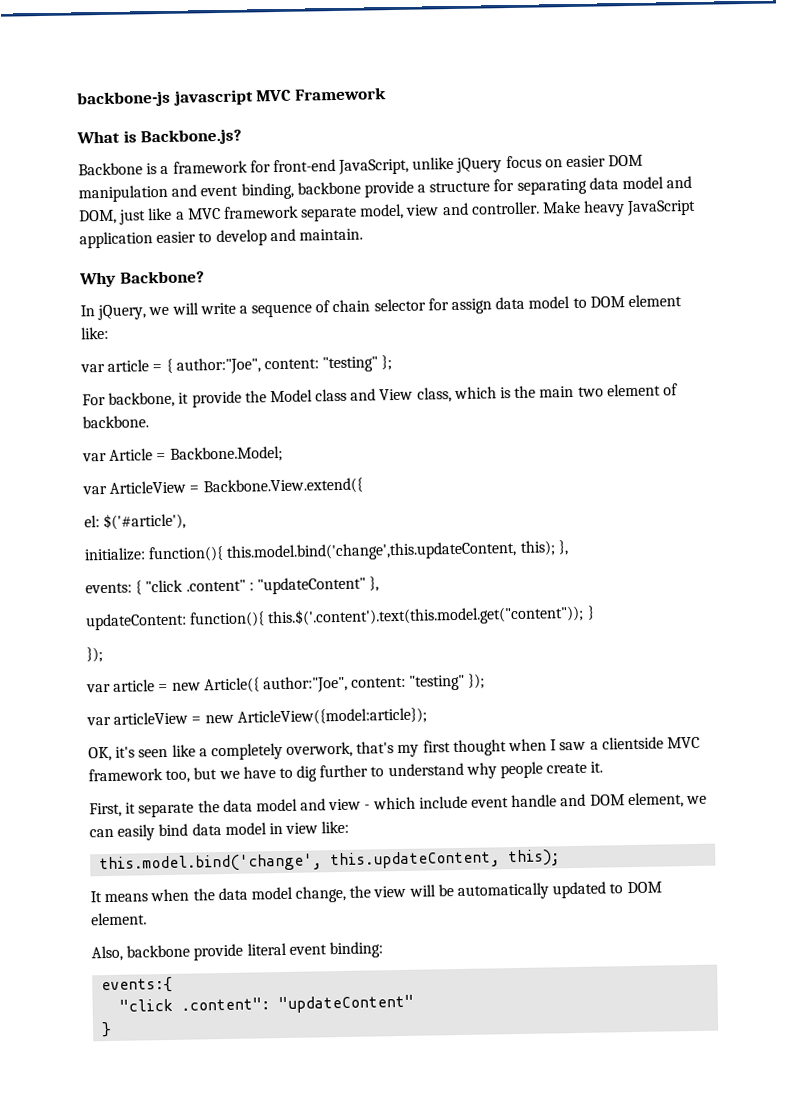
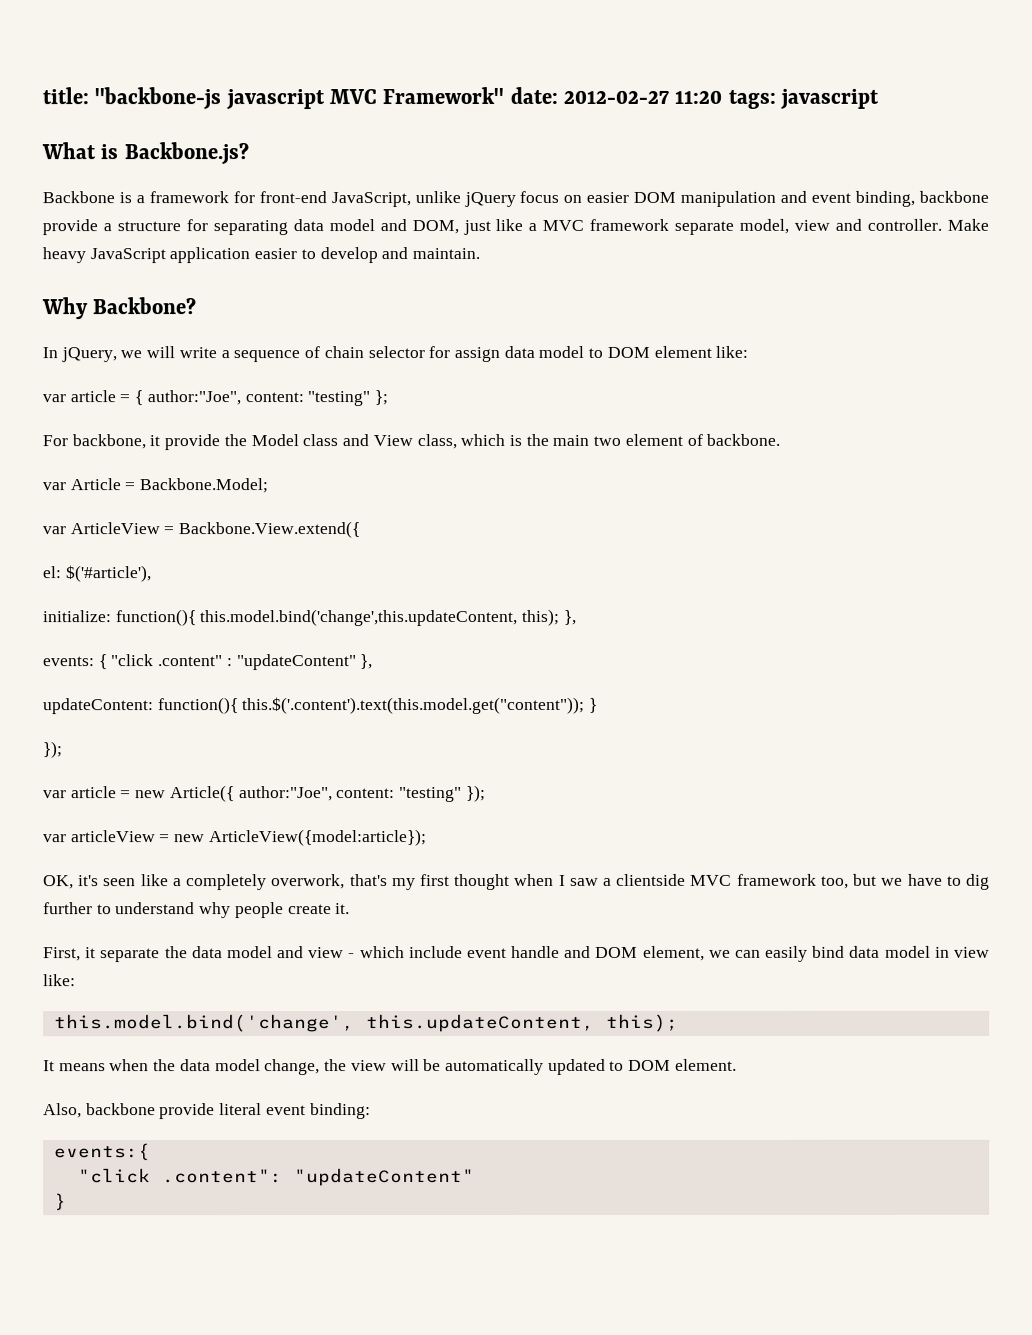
- backbone-js javascript MVC Framework
+ title: "backbone-js javascript MVC Framework" date: 2012-02-27 11:20 tags: javascript

